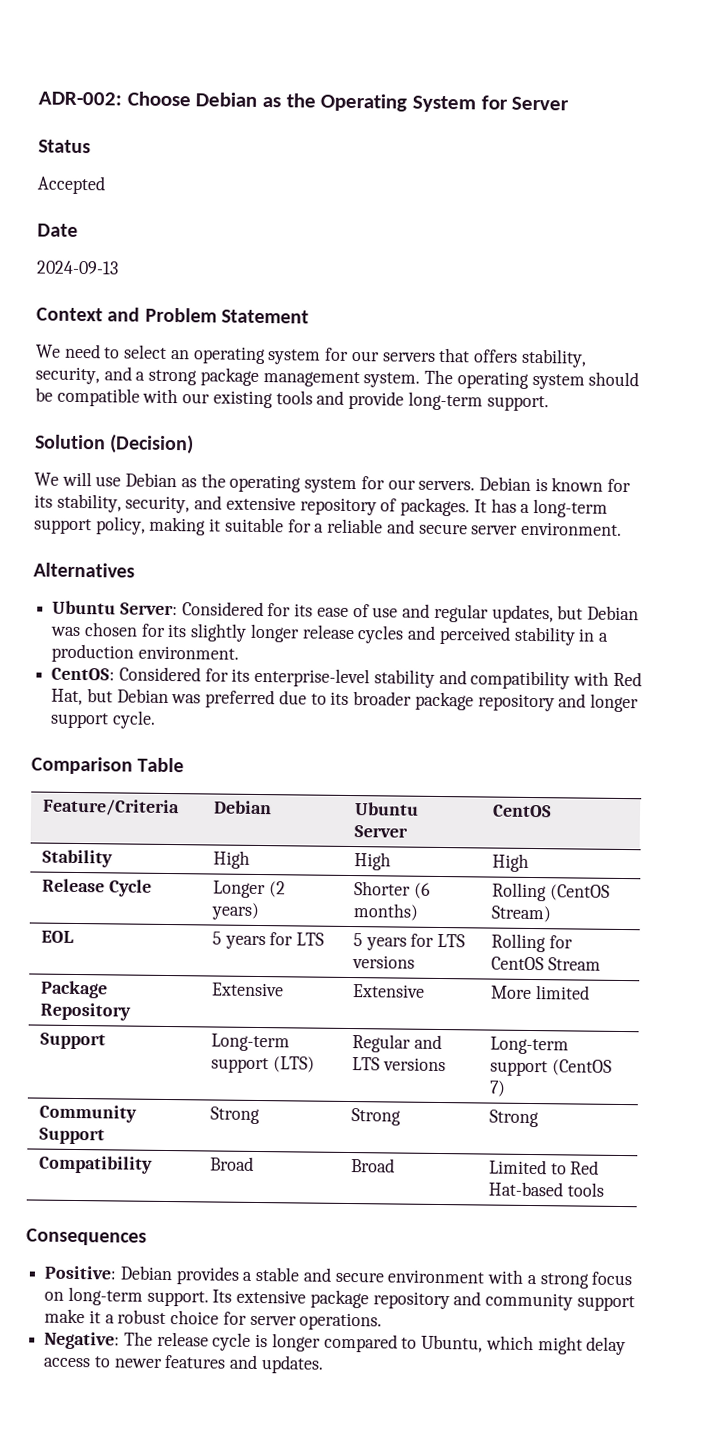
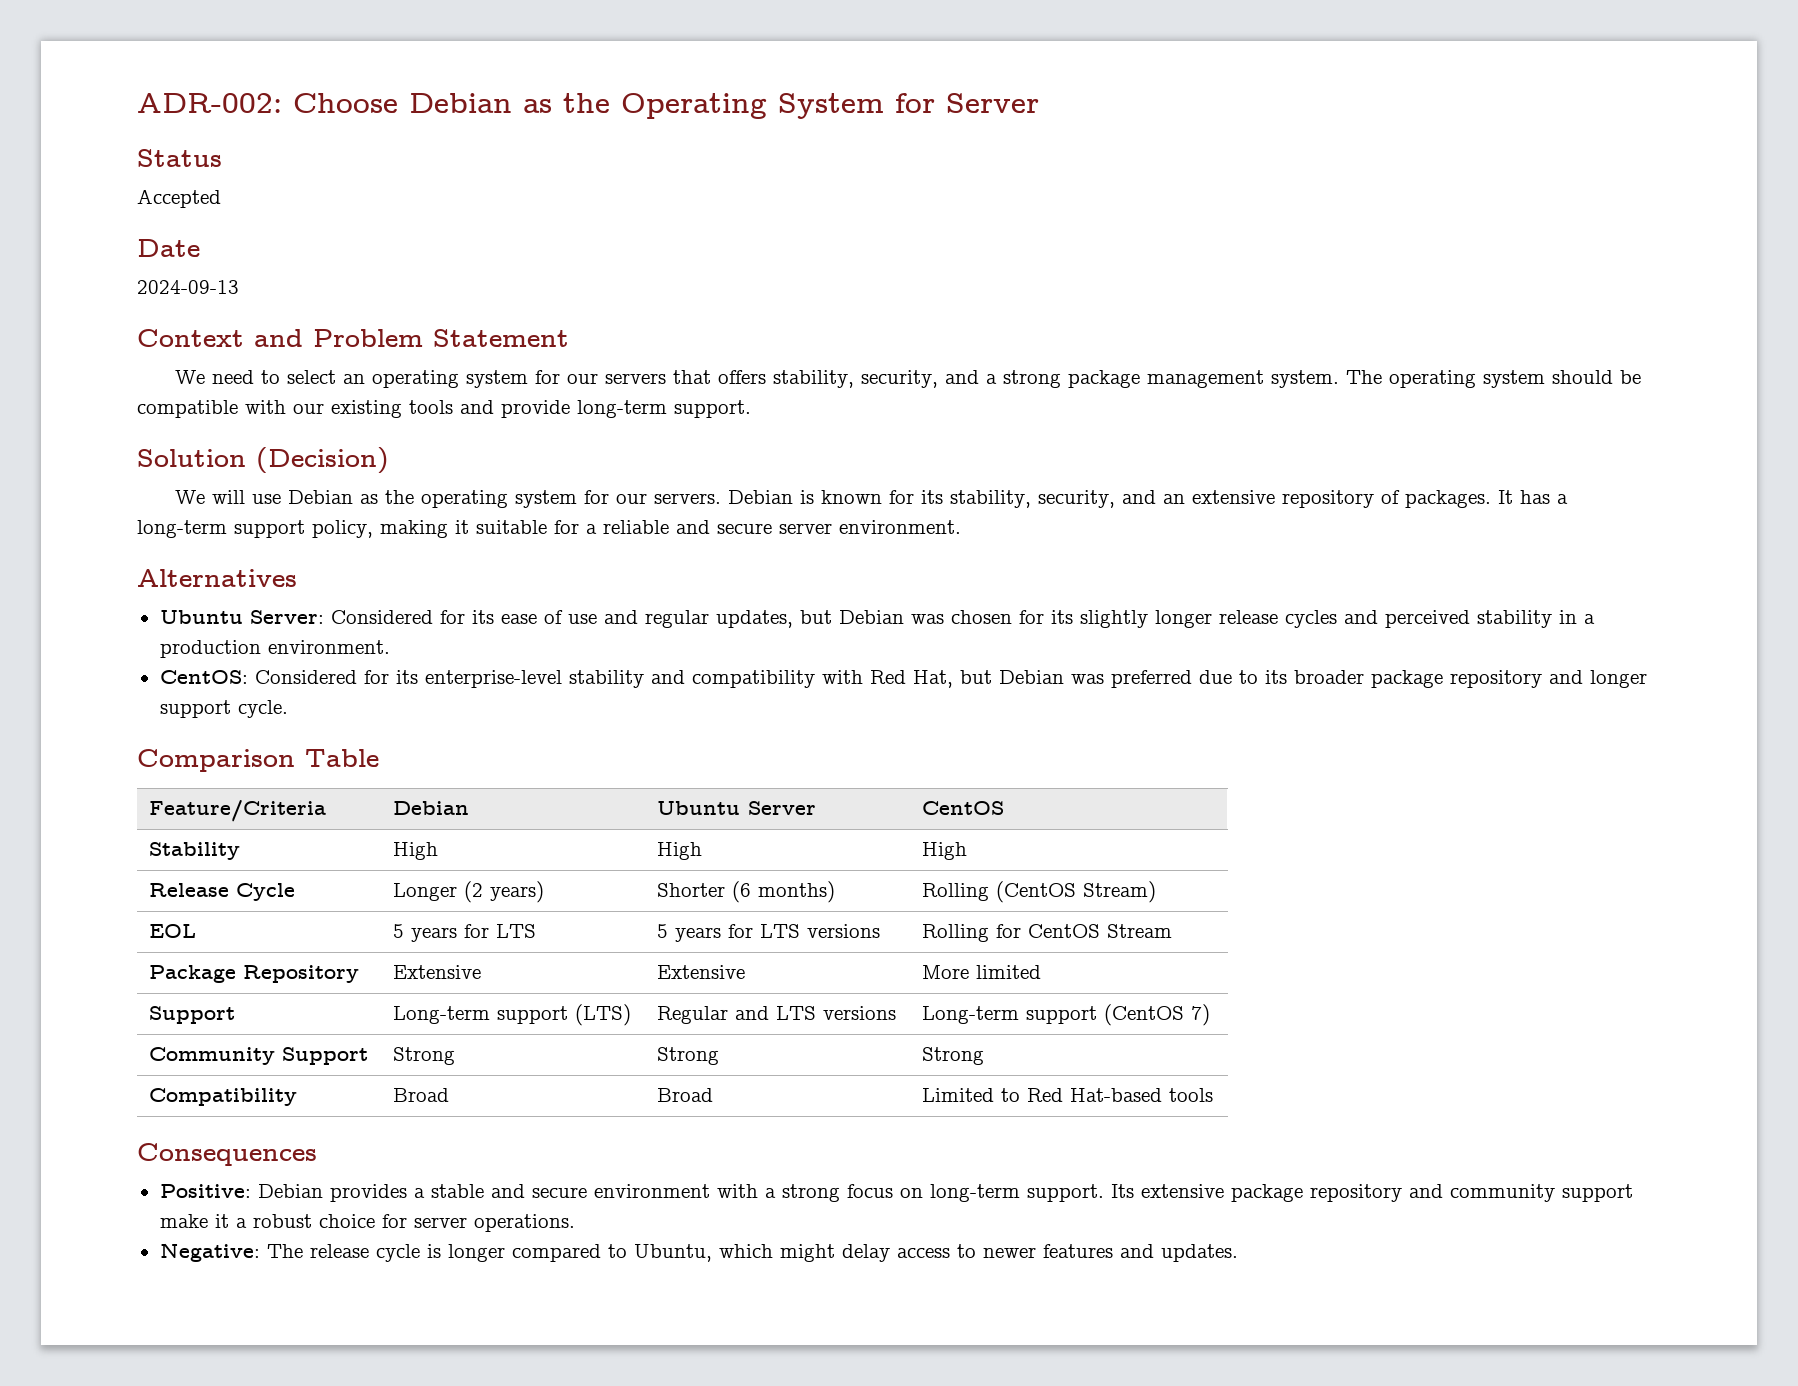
- Debian is known for its stability, security, and extensive repository of packages.
+ Debian is known for its stability, security, and an extensive repository of packages.

